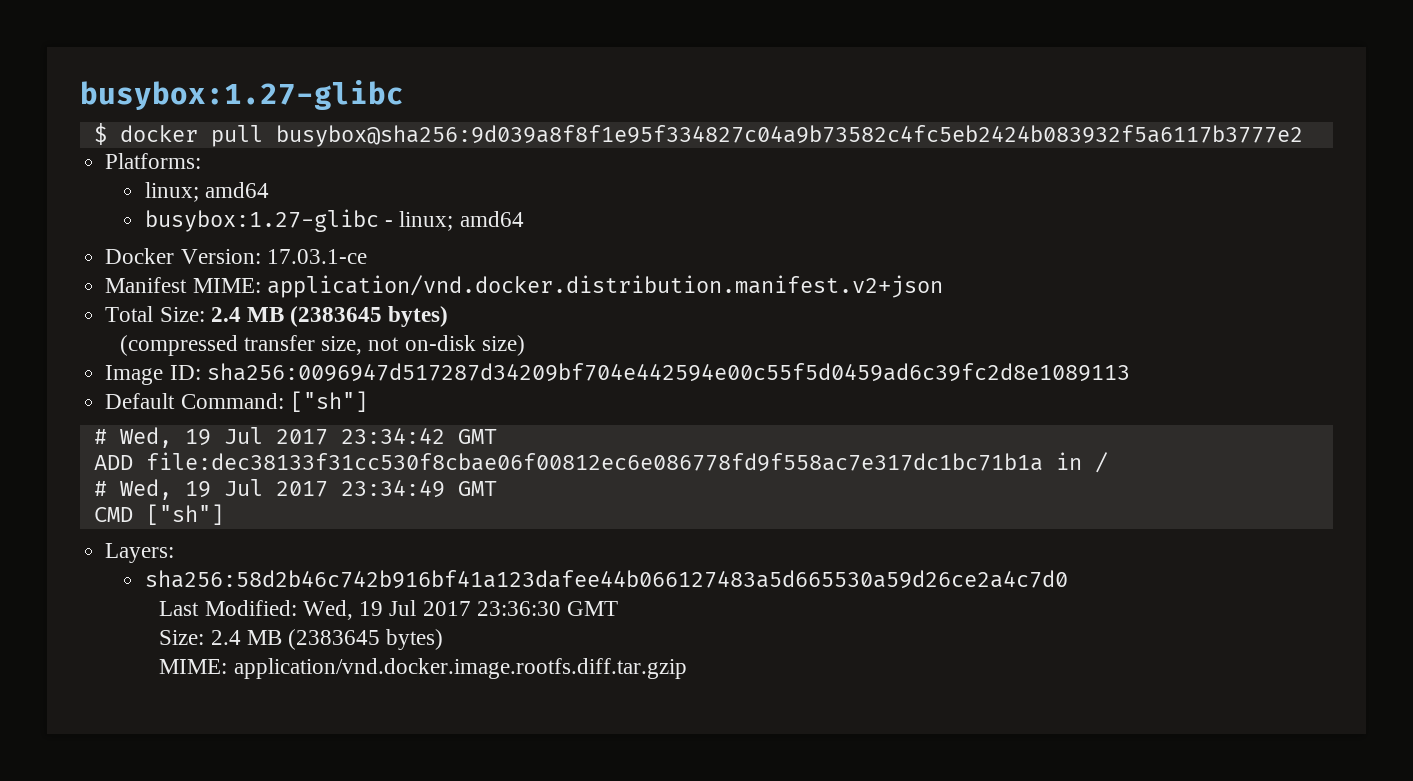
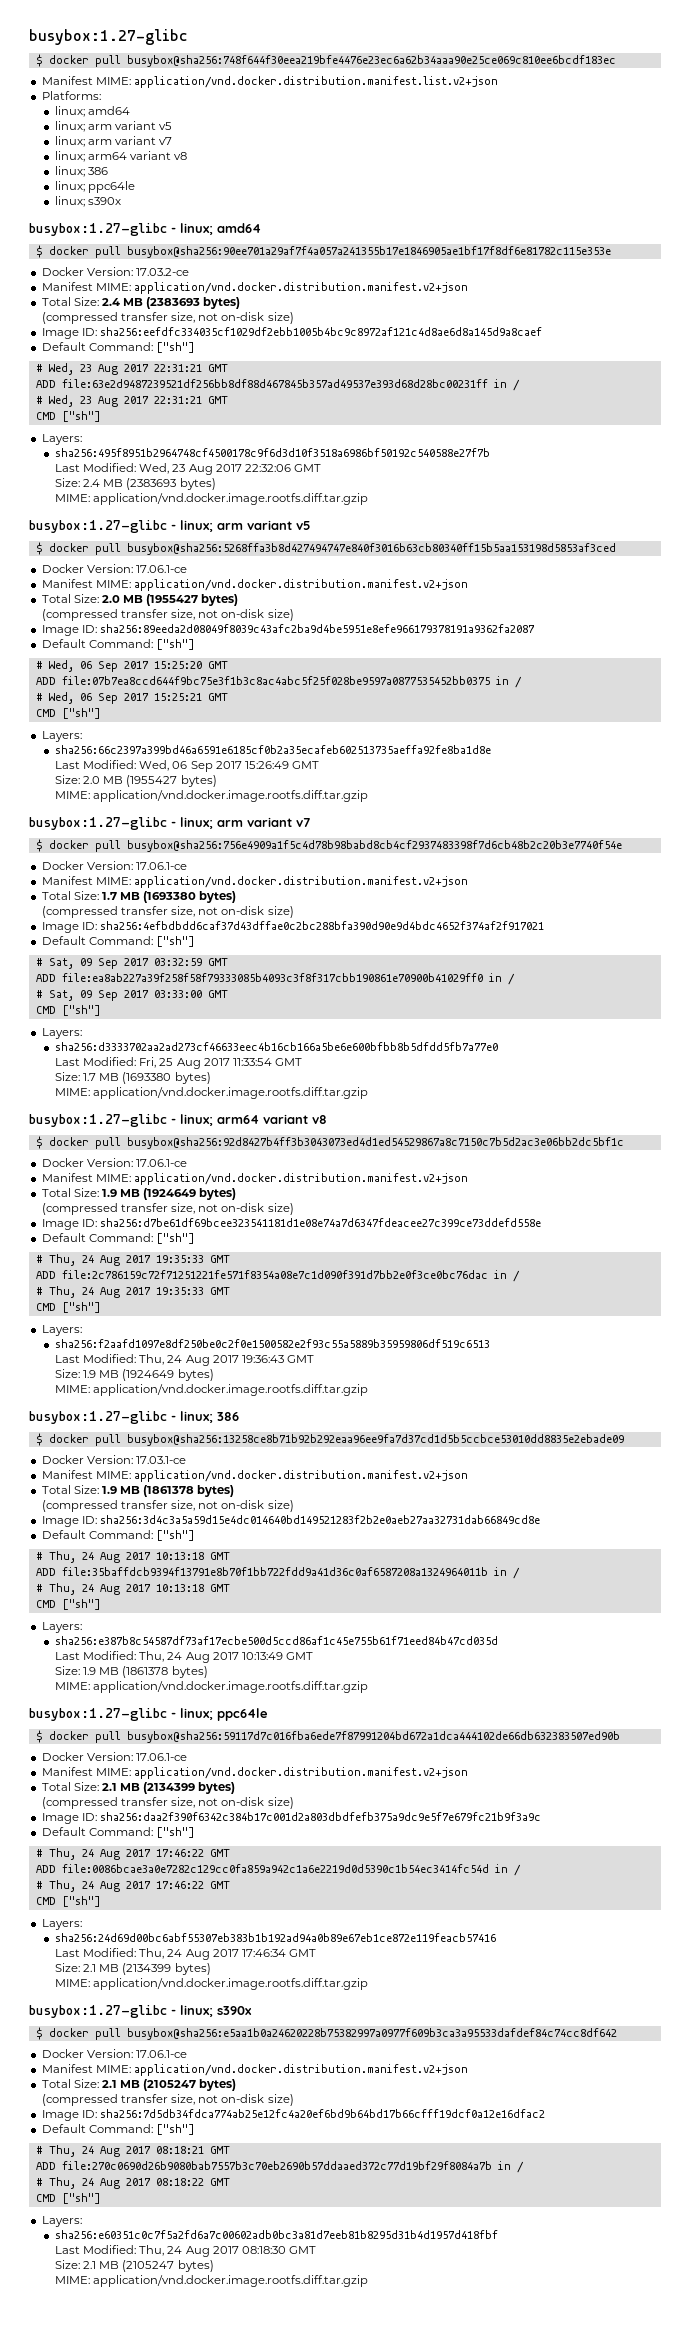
- $ docker pull busybox@sha256:9d039a8f8f1e95f334827c04a9b73582c4fc5eb2424b083932f5a6117b3777e2
+ $ docker pull busybox@sha256:748f644f30eea219bfe4476e23ec6a62b34aaa90e25ce069c810ee6bcdf183ec
+ Manifest MIME: application/vnd.docker.distribution.manifest.list.v2+json
  Platforms:
  linux; amd64
+ linux; arm variant v5
+ linux; arm variant v7
+ linux; arm64 variant v8
+ linux; 386
+ linux; ppc64le
+ linux; s390x
  busybox:1.27-glibc - linux; amd64
+ $ docker pull busybox@sha256:90ee701a29af7f4a057a241355b17e1846905ae1bf17f8df6e81782c115e353e
+ Docker Version: 17.03.2-ce
+ Manifest MIME: application/vnd.docker.distribution.manifest.v2+json
+ Total Size: 2.4 MB (2383693 bytes)
+ (compressed transfer size, not on-disk size)
+ Image ID: sha256:eefdfc334035cf1029df2ebb1005b4bc9c8972af121c4d8ae6d8a145d9a8caef
+ Default Command: ["sh"]
+ # Wed, 23 Aug 2017 22:31:21 GMT
+ ADD file:63e2d9487239521df256bb8df88d467845b357ad49537e393d68d28bc00231ff in /
+ # Wed, 23 Aug 2017 22:31:21 GMT
+ CMD ["sh"]
+ Layers:
+ sha256:495f8951b2964748cf4500178c9f6d3d10f3518a6986bf50192c540588e27f7b
+ Last Modified: Wed, 23 Aug 2017 22:32:06 GMT
+ Size: 2.4 MB (2383693 bytes)
+ MIME: application/vnd.docker.image.rootfs.diff.tar.gzip
+ busybox:1.27-glibc - linux; arm variant v5
+ $ docker pull busybox@sha256:5268ffa3b8d427494747e840f3016b63cb80340ff15b5aa153198d5853af3ced
+ Docker Version: 17.06.1-ce
+ Manifest MIME: application/vnd.docker.distribution.manifest.v2+json
+ Total Size: 2.0 MB (1955427 bytes)
+ (compressed transfer size, not on-disk size)
+ Image ID: sha256:89eeda2d08049f8039c43afc2ba9d4be5951e8efe966179378191a9362fa2087
+ Default Command: ["sh"]
+ # Wed, 06 Sep 2017 15:25:20 GMT
+ ADD file:07b7ea8ccd644f9bc75e3f1b3c8ac4abc5f25f028be9597a0877535452bb0375 in /
+ # Wed, 06 Sep 2017 15:25:21 GMT
+ CMD ["sh"]
+ Layers:
+ sha256:66c2397a399bd46a6591e6185cf0b2a35ecafeb602513735aeffa92fe8ba1d8e
+ Last Modified: Wed, 06 Sep 2017 15:26:49 GMT
+ Size: 2.0 MB (1955427 bytes)
+ MIME: application/vnd.docker.image.rootfs.diff.tar.gzip
+ busybox:1.27-glibc - linux; arm variant v7
+ $ docker pull busybox@sha256:756e4909a1f5c4d78b98babd8cb4cf2937483398f7d6cb48b2c20b3e7740f54e
+ Docker Version: 17.06.1-ce
+ Manifest MIME: application/vnd.docker.distribution.manifest.v2+json
+ Total Size: 1.7 MB (1693380 bytes)
+ (compressed transfer size, not on-disk size)
+ Image ID: sha256:4efbdbdd6caf37d43dffae0c2bc288bfa390d90e9d4bdc4652f374af2f917021
+ Default Command: ["sh"]
+ # Sat, 09 Sep 2017 03:32:59 GMT
+ ADD file:ea8ab227a39f258f58f79333085b4093c3f8f317cbb190861e70900b41029ff0 in /
+ # Sat, 09 Sep 2017 03:33:00 GMT
+ CMD ["sh"]
+ Layers:
+ sha256:d3333702aa2ad273cf46633eec4b16cb166a5be6e600bfbb8b5dfdd5fb7a77e0
+ Last Modified: Fri, 25 Aug 2017 11:33:54 GMT
+ Size: 1.7 MB (1693380 bytes)
+ MIME: application/vnd.docker.image.rootfs.diff.tar.gzip
+ busybox:1.27-glibc - linux; arm64 variant v8
+ $ docker pull busybox@sha256:92d8427b4ff3b3043073ed4d1ed54529867a8c7150c7b5d2ac3e06bb2dc5bf1c
+ Docker Version: 17.06.1-ce
+ Manifest MIME: application/vnd.docker.distribution.manifest.v2+json
+ Total Size: 1.9 MB (1924649 bytes)
+ (compressed transfer size, not on-disk size)
+ Image ID: sha256:d7be61df69bcee323541181d1e08e74a7d6347fdeacee27c399ce73ddefd558e
+ Default Command: ["sh"]
+ # Thu, 24 Aug 2017 19:35:33 GMT
+ ADD file:2c786159c72f71251221fe571f8354a08e7c1d090f391d7bb2e0f3ce0bc76dac in /
+ # Thu, 24 Aug 2017 19:35:33 GMT
+ CMD ["sh"]
+ Layers:
+ sha256:f2aafd1097e8df250be0c2f0e1500582e2f93c55a5889b35959806df519c6513
+ Last Modified: Thu, 24 Aug 2017 19:36:43 GMT
+ Size: 1.9 MB (1924649 bytes)
+ MIME: application/vnd.docker.image.rootfs.diff.tar.gzip
+ busybox:1.27-glibc - linux; 386
+ $ docker pull busybox@sha256:13258ce8b71b92b292eaa96ee9fa7d37cd1d5b5ccbce53010dd8835e2ebade09
- Total Size: 2.4 MB (2383645 bytes)
+ Total Size: 1.9 MB (1861378 bytes)
  (compressed transfer size, not on-disk size)
- Image ID: sha256:0096947d517287d34209bf704e442594e00c55f5d0459ad6c39fc2d8e1089113
+ Image ID: sha256:3d4c3a5a59d15e4dc014640bd149521283f2b2e0aeb27aa32731dab66849cd8e
  Default Command: ["sh"]
- # Wed, 19 Jul 2017 23:34:42 GMT
- ADD file:dec38133f31cc530f8cbae06f00812ec6e086778fd9f558ac7e317dc1bc71b1a in /
- # Wed, 19 Jul 2017 23:34:49 GMT
+ # Thu, 24 Aug 2017 10:13:18 GMT
+ ADD file:35baffdcb9394f13791e8b70f1bb722fdd9a41d36c0af6587208a1324964011b in /
+ # Thu, 24 Aug 2017 10:13:18 GMT
  CMD ["sh"]
  Layers:
- sha256:58d2b46c742b916bf41a123dafee44b066127483a5d665530a59d26ce2a4c7d0
- Last Modified: Wed, 19 Jul 2017 23:36:30 GMT
- Size: 2.4 MB (2383645 bytes)
+ sha256:e387b8c54587df73af17ecbe500d5ccd86af1c45e755b61f71eed84b47cd035d
+ Last Modified: Thu, 24 Aug 2017 10:13:49 GMT
+ Size: 1.9 MB (1861378 bytes)
+ MIME: application/vnd.docker.image.rootfs.diff.tar.gzip
+ busybox:1.27-glibc - linux; ppc64le
+ $ docker pull busybox@sha256:59117d7c016fba6ede7f87991204bd672a1dca444102de66db632383507ed90b
+ Docker Version: 17.06.1-ce
+ Manifest MIME: application/vnd.docker.distribution.manifest.v2+json
+ Total Size: 2.1 MB (2134399 bytes)
+ (compressed transfer size, not on-disk size)
+ Image ID: sha256:daa2f390f6342c384b17c001d2a803dbdfefb375a9dc9e5f7e679fc21b9f3a9c
+ Default Command: ["sh"]
+ # Thu, 24 Aug 2017 17:46:22 GMT
+ ADD file:0086bcae3a0e7282c129cc0fa859a942c1a6e2219d0d5390c1b54ec3414fc54d in /
+ # Thu, 24 Aug 2017 17:46:22 GMT
+ CMD ["sh"]
+ Layers:
+ sha256:24d69d00bc6abf55307eb383b1b192ad94a0b89e67eb1ce872e119feacb57416
+ Last Modified: Thu, 24 Aug 2017 17:46:34 GMT
+ Size: 2.1 MB (2134399 bytes)
+ MIME: application/vnd.docker.image.rootfs.diff.tar.gzip
+ busybox:1.27-glibc - linux; s390x
+ $ docker pull busybox@sha256:e5aa1b0a24620228b75382997a0977f609b3ca3a95533dafdef84c74cc8df642
+ Docker Version: 17.06.1-ce
+ Manifest MIME: application/vnd.docker.distribution.manifest.v2+json
+ Total Size: 2.1 MB (2105247 bytes)
+ (compressed transfer size, not on-disk size)
+ Image ID: sha256:7d5db34fdca774ab25e12fc4a20ef6bd9b64bd17b66cfff19dcf0a12e16dfac2
+ Default Command: ["sh"]
+ # Thu, 24 Aug 2017 08:18:21 GMT
+ ADD file:270c0690d26b9080bab7557b3c70eb2690b57ddaaed372c77d19bf29f8084a7b in /
+ # Thu, 24 Aug 2017 08:18:22 GMT
+ CMD ["sh"]
+ Layers:
+ sha256:e60351c0c7f5a2fd6a7c00602adb0bc3a81d7eeb81b8295d31b4d1957d418fbf
+ Last Modified: Thu, 24 Aug 2017 08:18:30 GMT
+ Size: 2.1 MB (2105247 bytes)

